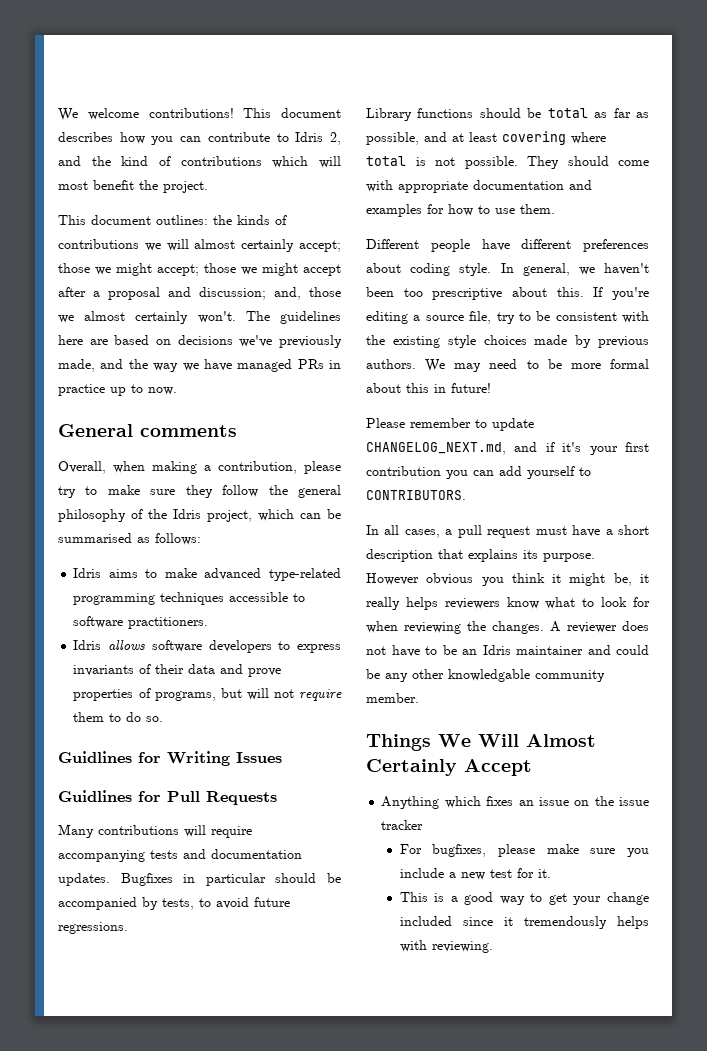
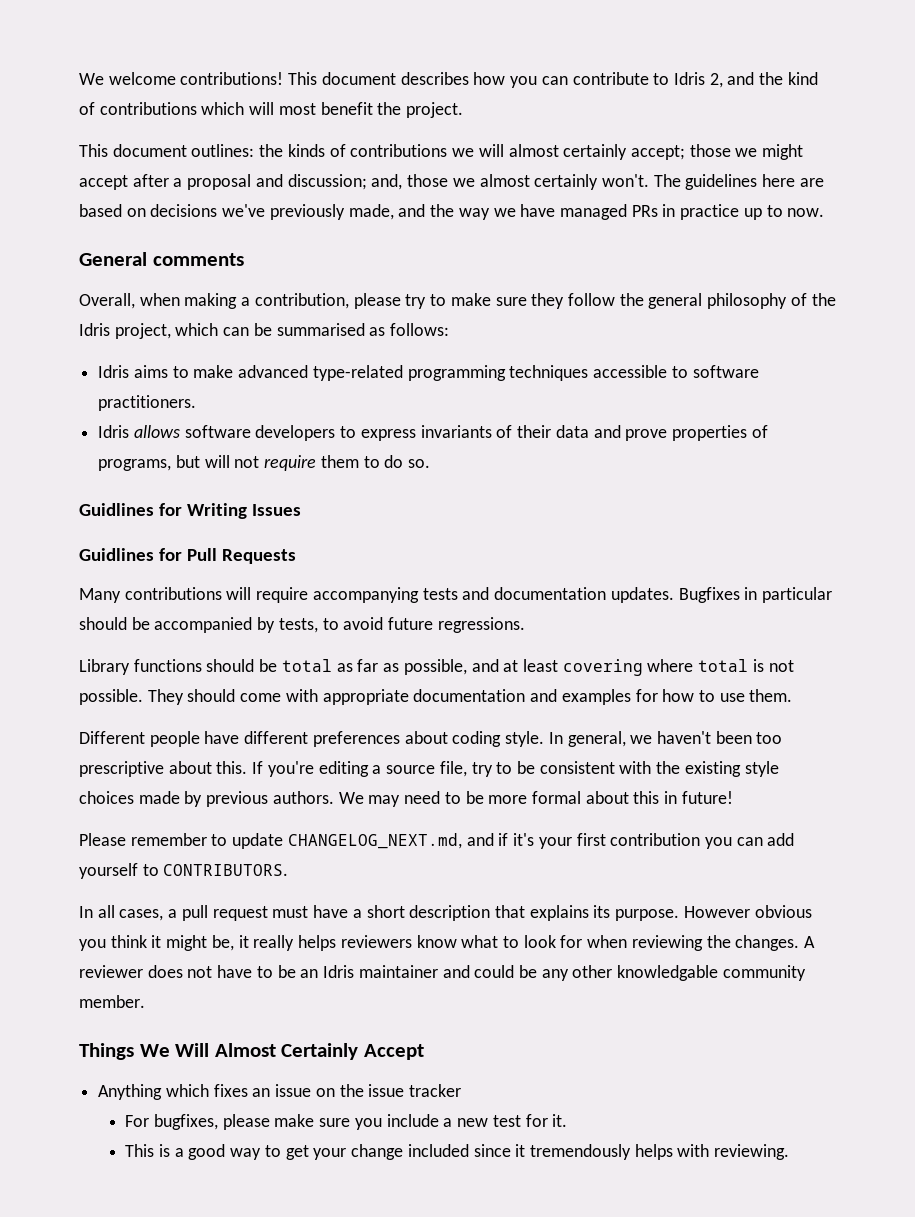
- This document outlines: the kinds of contributions we will almost certainly accept; those we might accept; those we might accept after a proposal and discussion; and, those we almost certainly won't.
+ This document outlines: the kinds of contributions we will almost certainly accept; those we might accept after a proposal and discussion; and, those we almost certainly won't.

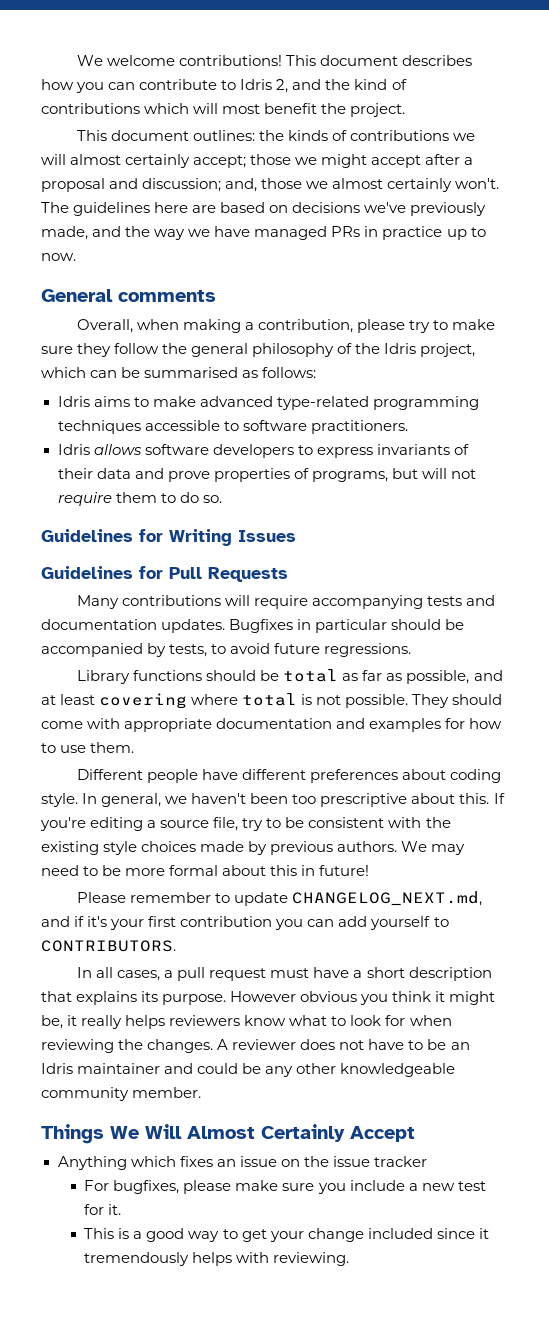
- Guidlines for Writing Issues
+ Guidelines for Writing Issues
- Guidlines for Pull Requests
+ Guidelines for Pull Requests
- A reviewer does not have to be an Idris maintainer and could be any other knowledgable community member.
+ A reviewer does not have to be an Idris maintainer and could be any other knowledgeable community member.

